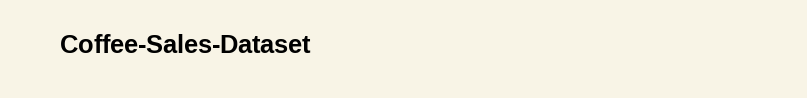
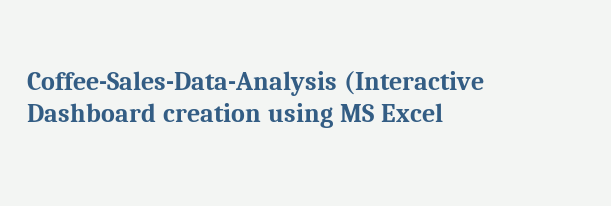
- Coffee-Sales-Dataset
+ Coffee-Sales-Data-Analysis (Interactive Dashboard creation using MS Excel

